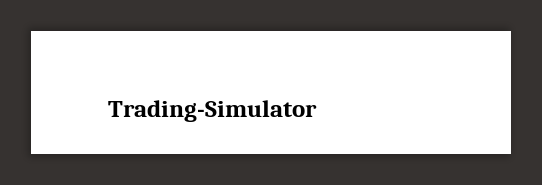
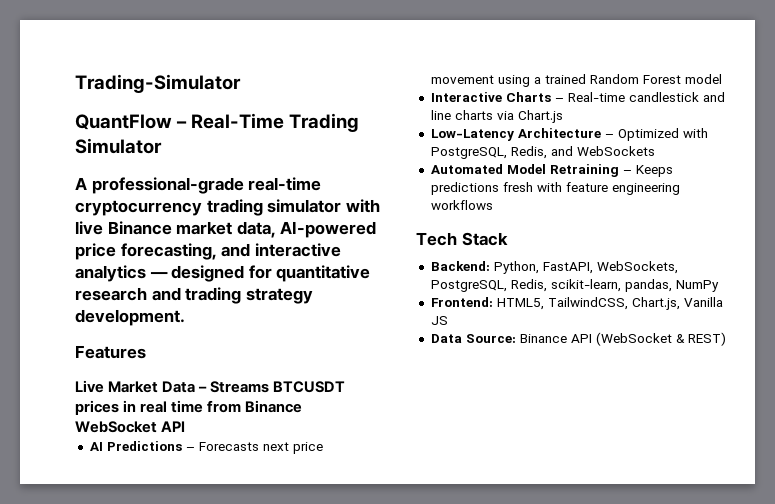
+ QuantFlow – Real-Time Trading Simulator
+ A professional-grade real-time cryptocurrency trading simulator with live Binance market data, AI-powered price forecasting, and interactive analytics — designed for quantitative research and trading strategy development.
+ Features
+ Live Market Data – Streams BTCUSDT prices in real time from Binance WebSocket API
+ AI Predictions – Forecasts next price movement using a trained Random Forest model
+ Interactive Charts – Real-time candlestick and line charts via Chart.js
+ Low-Latency Architecture – Optimized with PostgreSQL, Redis, and WebSockets
+ Automated Model Retraining – Keeps predictions fresh with feature engineering workflows
+ Tech Stack
+ Backend: Python, FastAPI, WebSockets, PostgreSQL, Redis, scikit-learn, pandas, NumPy
+ Frontend: HTML5, TailwindCSS, Chart.js, Vanilla JS
+ Data Source: Binance API (WebSocket & REST)

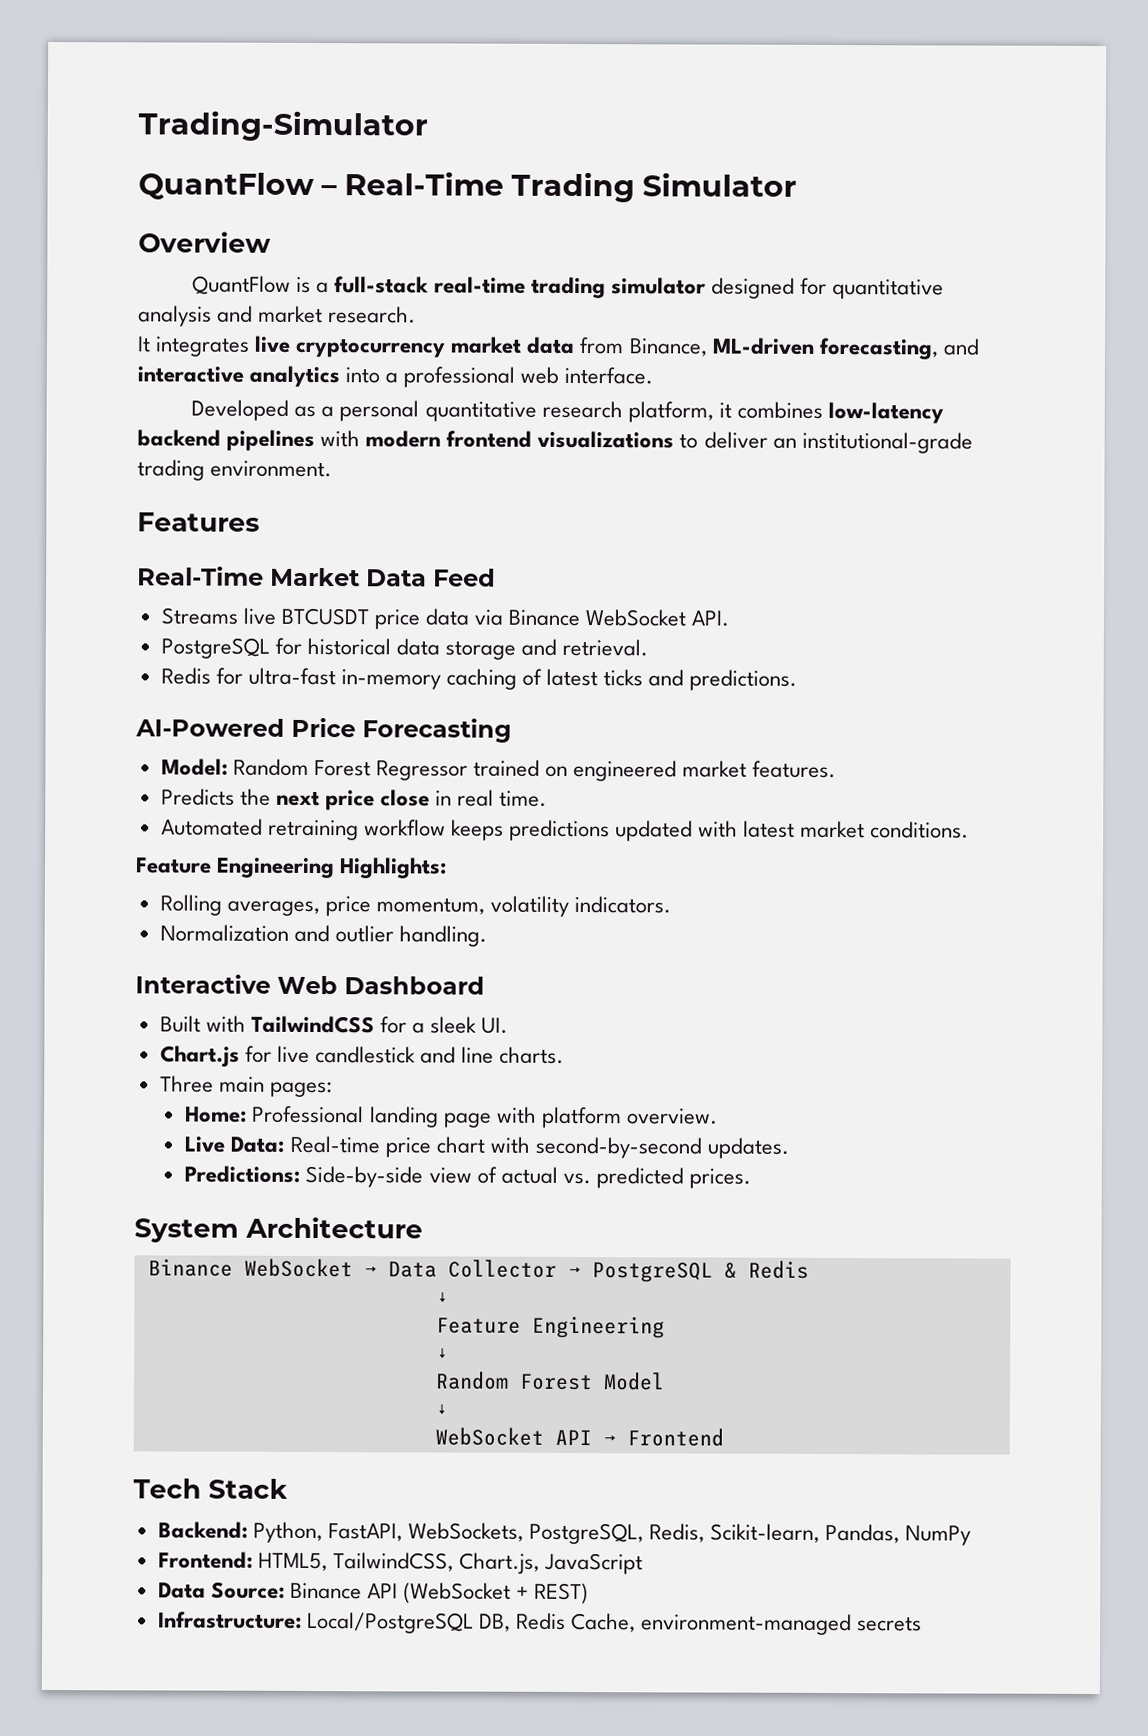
- A professional-grade real-time cryptocurrency trading simulator with live Binance market data, AI-powered price forecasting, and interactive analytics — designed for quantitative research and trading strategy development.
+ Overview
+ QuantFlow is a full-stack real-time trading simulator designed for quantitative analysis and market research.
+ It integrates live cryptocurrency market data from Binance, ML-driven forecasting, and interactive analytics into a professional web interface.
+ Developed as a personal quantitative research platform, it combines low-latency backend pipelines with modern frontend visualizations to deliver an institutional-grade trading environment.
- Live Market Data – Streams BTCUSDT prices in real time from Binance WebSocket API
- AI Predictions – Forecasts next price movement using a trained Random Forest model
- Interactive Charts – Real-time candlestick and line charts via Chart.js
- Low-Latency Architecture – Optimized with PostgreSQL, Redis, and WebSockets
- Automated Model Retraining – Keeps predictions fresh with feature engineering workflows
+ Real-Time Market Data Feed
+ Streams live BTCUSDT price data via Binance WebSocket API.
+ PostgreSQL for historical data storage and retrieval.
+ Redis for ultra-fast in-memory caching of latest ticks and predictions.
+ AI-Powered Price Forecasting
+ Model: Random Forest Regressor trained on engineered market features.
+ Predicts the next price close in real time.
+ Automated retraining workflow keeps predictions updated with latest market conditions.
+ Feature Engineering Highlights:
+ Rolling averages, price momentum, volatility indicators.
+ Normalization and outlier handling.
+ Interactive Web Dashboard
+ Built with TailwindCSS for a sleek UI.
+ Chart.js for live candlestick and line charts.
+ Three main pages:
+ Home: Professional landing page with platform overview.
+ Live Data: Real-time price chart with second-by-second updates.
+ Predictions: Side-by-side view of actual vs. predicted prices.
+ System Architecture
+ Binance WebSocket → Data Collector → PostgreSQL & Redis
+ ↓
+ Feature Engineering
+ ↓
+ Random Forest Model
+ ↓
+ WebSocket API → Frontend
- Backend: Python, FastAPI, WebSockets, PostgreSQL, Redis, scikit-learn, pandas, NumPy
+ Backend: Python, FastAPI, WebSockets, PostgreSQL, Redis, Scikit-learn, Pandas, NumPy
- Frontend: HTML5, TailwindCSS, Chart.js, Vanilla JS
+ Frontend: HTML5, TailwindCSS, Chart.js, JavaScript
- Data Source: Binance API (WebSocket & REST)
+ Data Source: Binance API (WebSocket + REST)
+ Infrastructure: Local/PostgreSQL DB, Redis Cache, environment-managed secrets

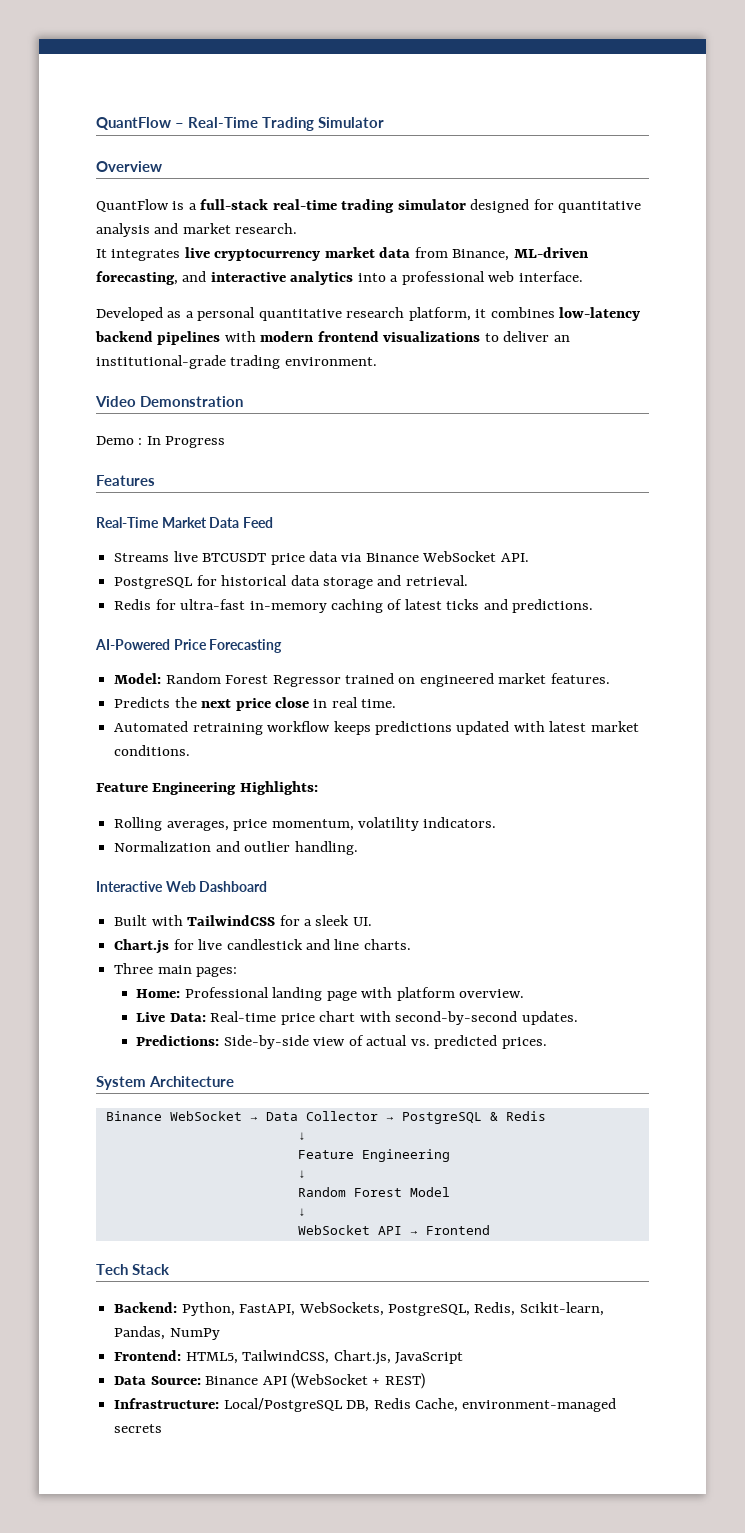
- Trading-Simulator
+ Video Demonstration
+ Demo : In Progress

